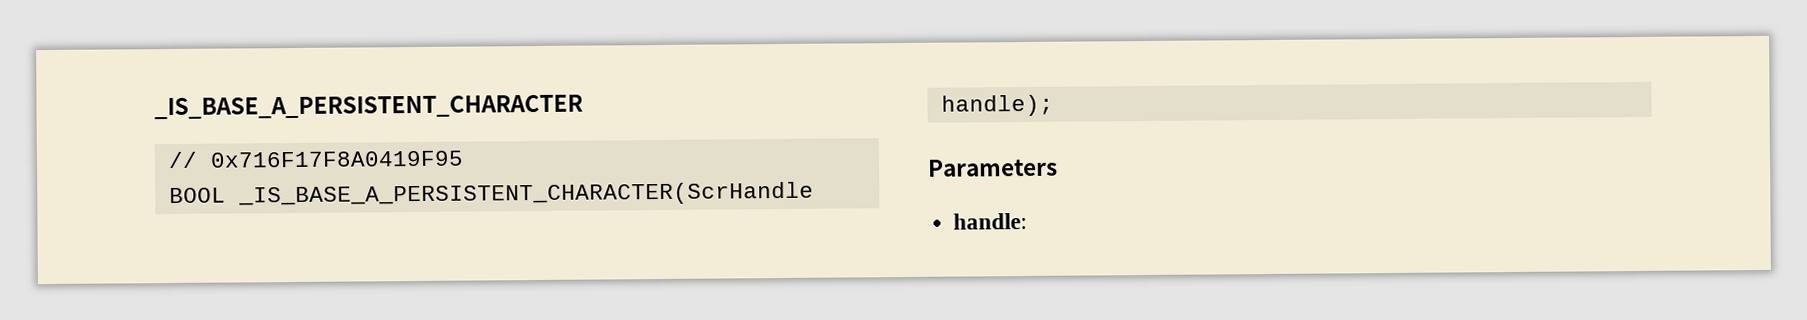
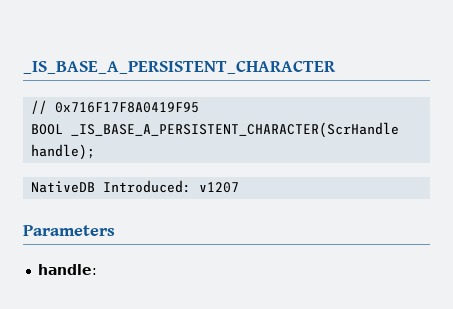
+ NativeDB Introduced: v1207

